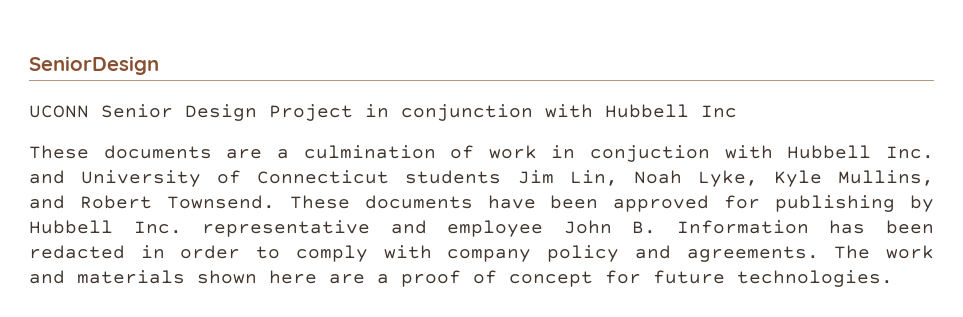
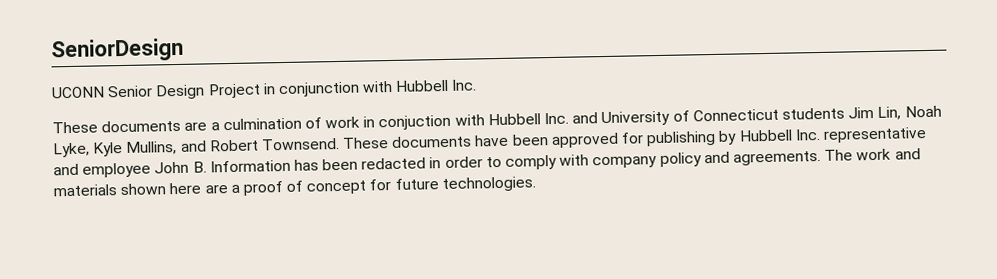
- UCONN Senior Design Project in conjunction with Hubbell Inc
+ UCONN Senior Design Project in conjunction with Hubbell Inc.

